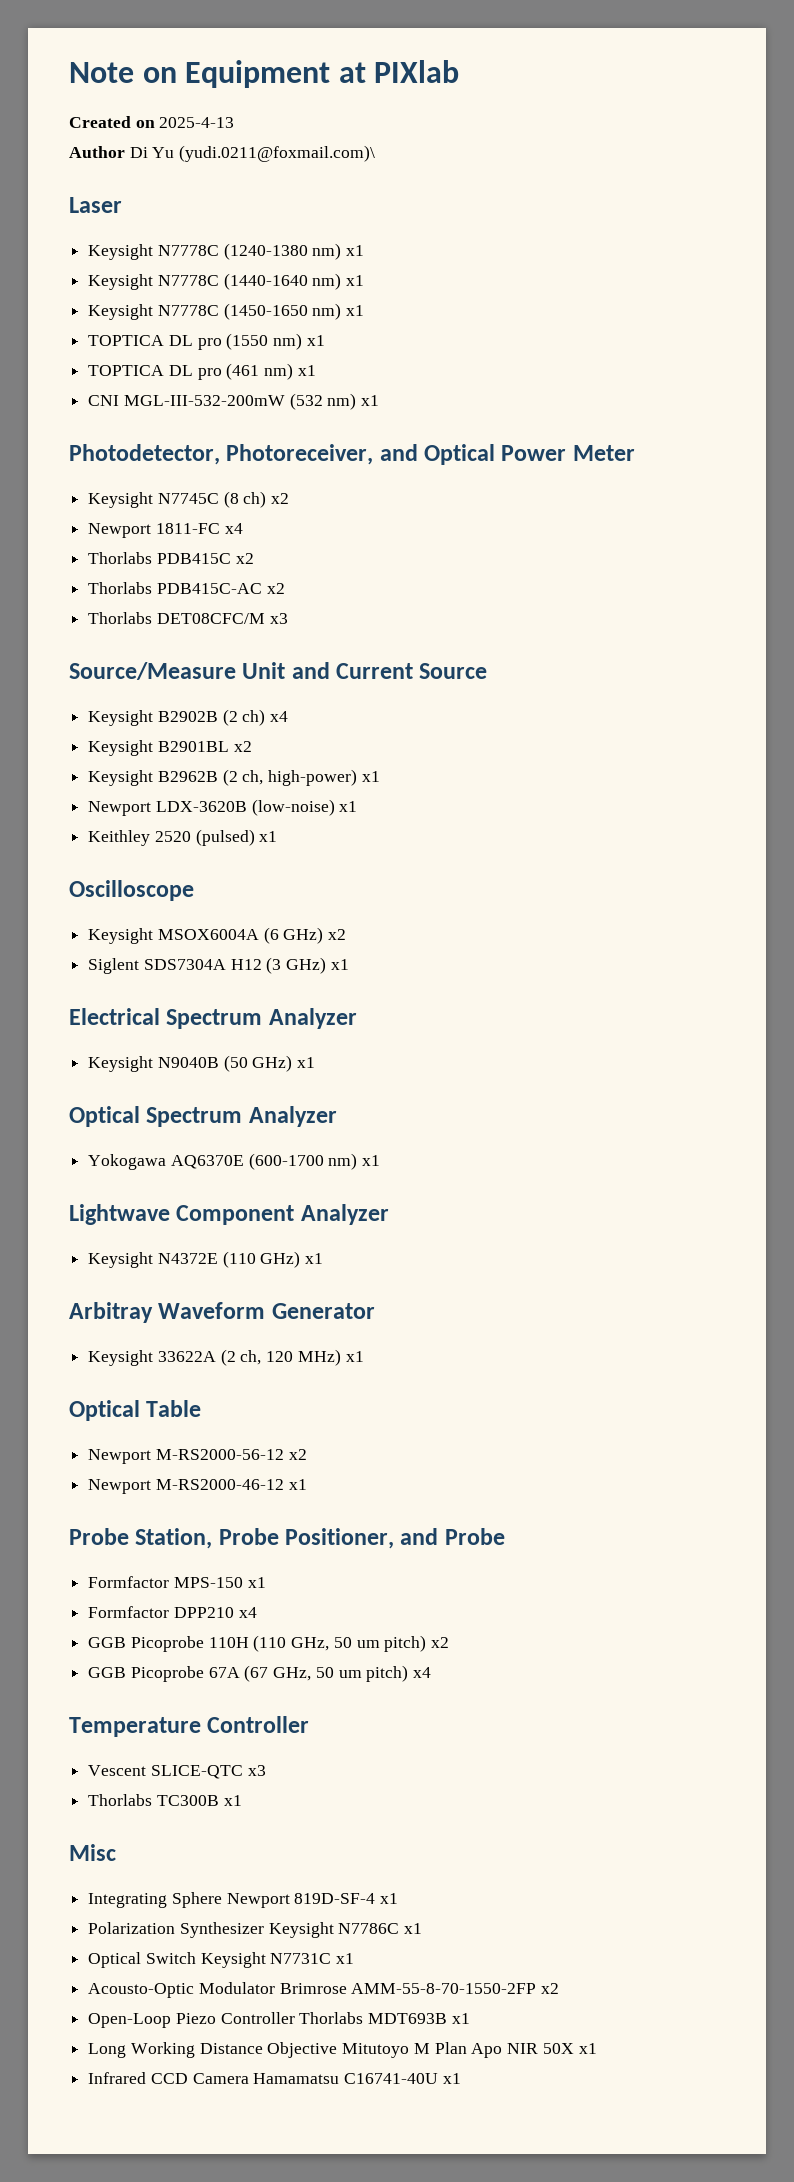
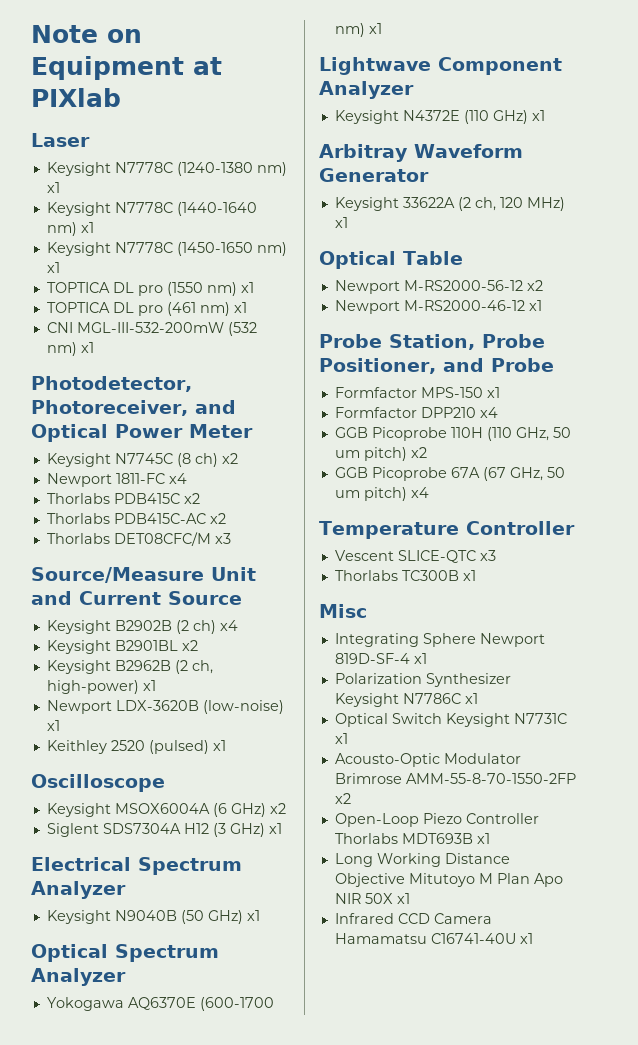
- Created on 2025-4-13
- Author Di Yu (yudi.0211@foxmail.com)\

